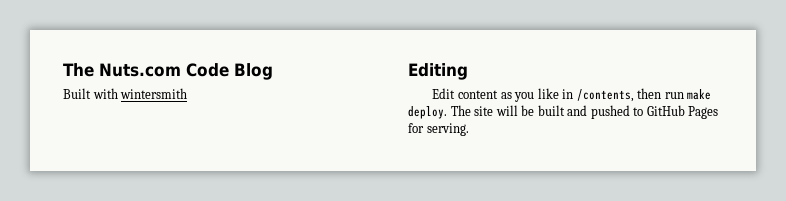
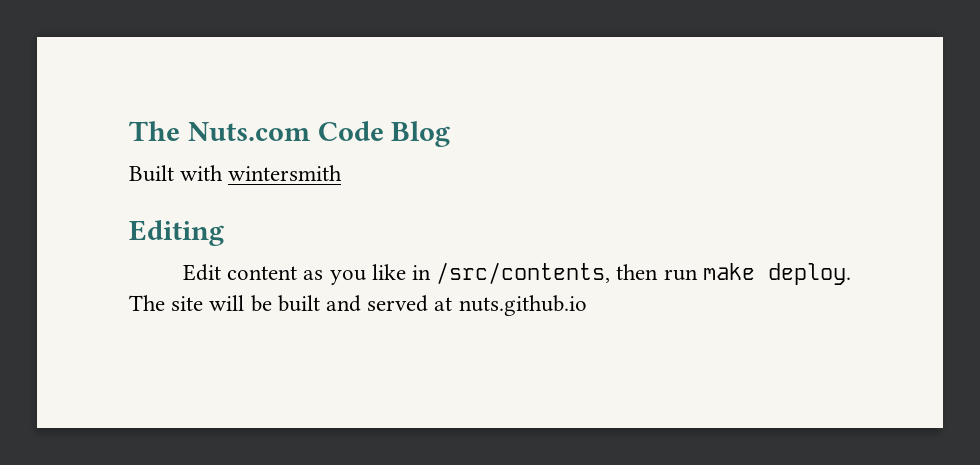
- Edit content as you like in /contents, then run make deploy.
+ Edit content as you like in /src/contents, then run make deploy.
- The site will be built and pushed to GitHub Pages for serving.
+ The site will be built and served at nuts.github.io

